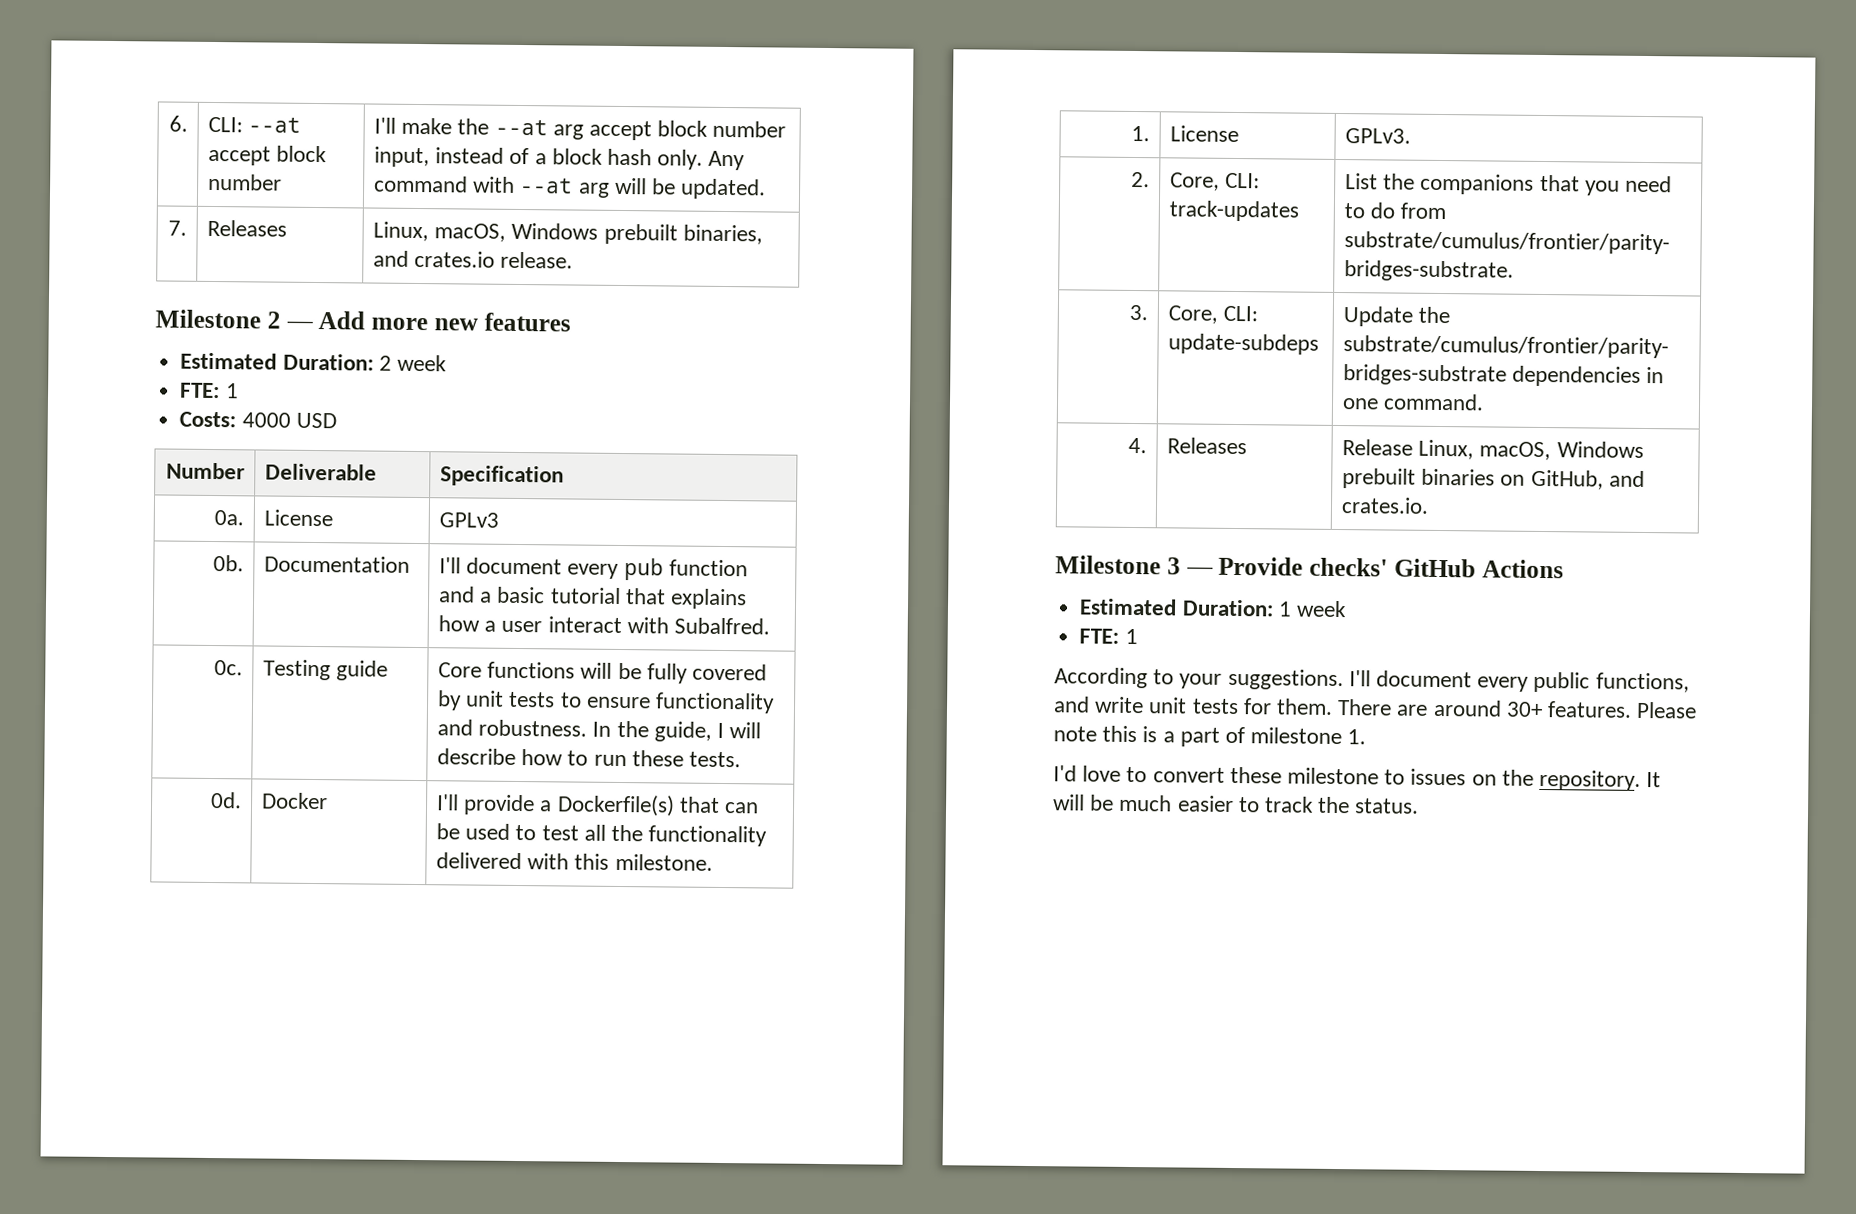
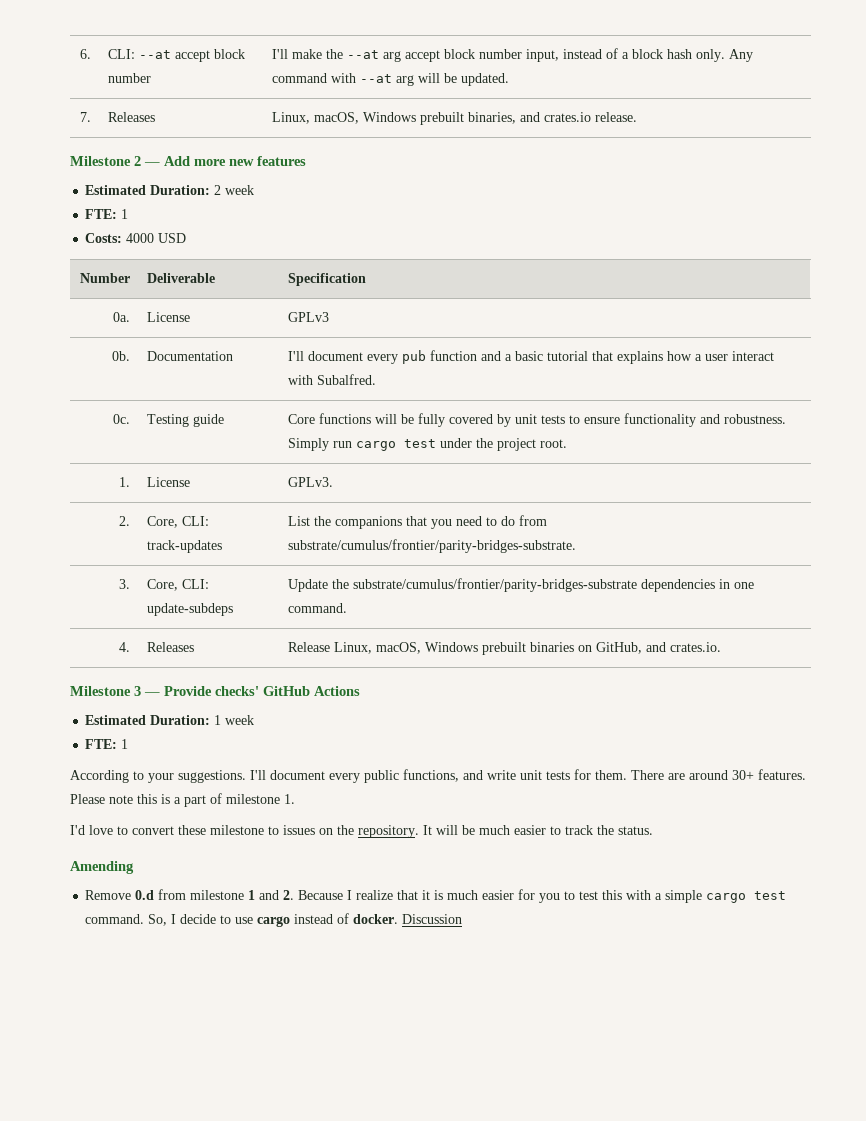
- 0c. | Testing guide | Core functions will be fully covered by unit tests to ensure functionality and robustness. In the guide, I will describe how to run these tests.
- 0d. | Docker | I'll provide a Dockerfile(s) that can be used to test all the functionality delivered with this milestone.
+ 0c. | Testing guide | Core functions will be fully covered by unit tests to ensure functionality and robustness. Simply run cargo test under the project root.
+ Amending
+ Remove 0.d from milestone 1 and 2. Because I realize that it is much easier for you to test this with a simple cargo test command. So, I decide to use cargo instead of docker. Discussion

